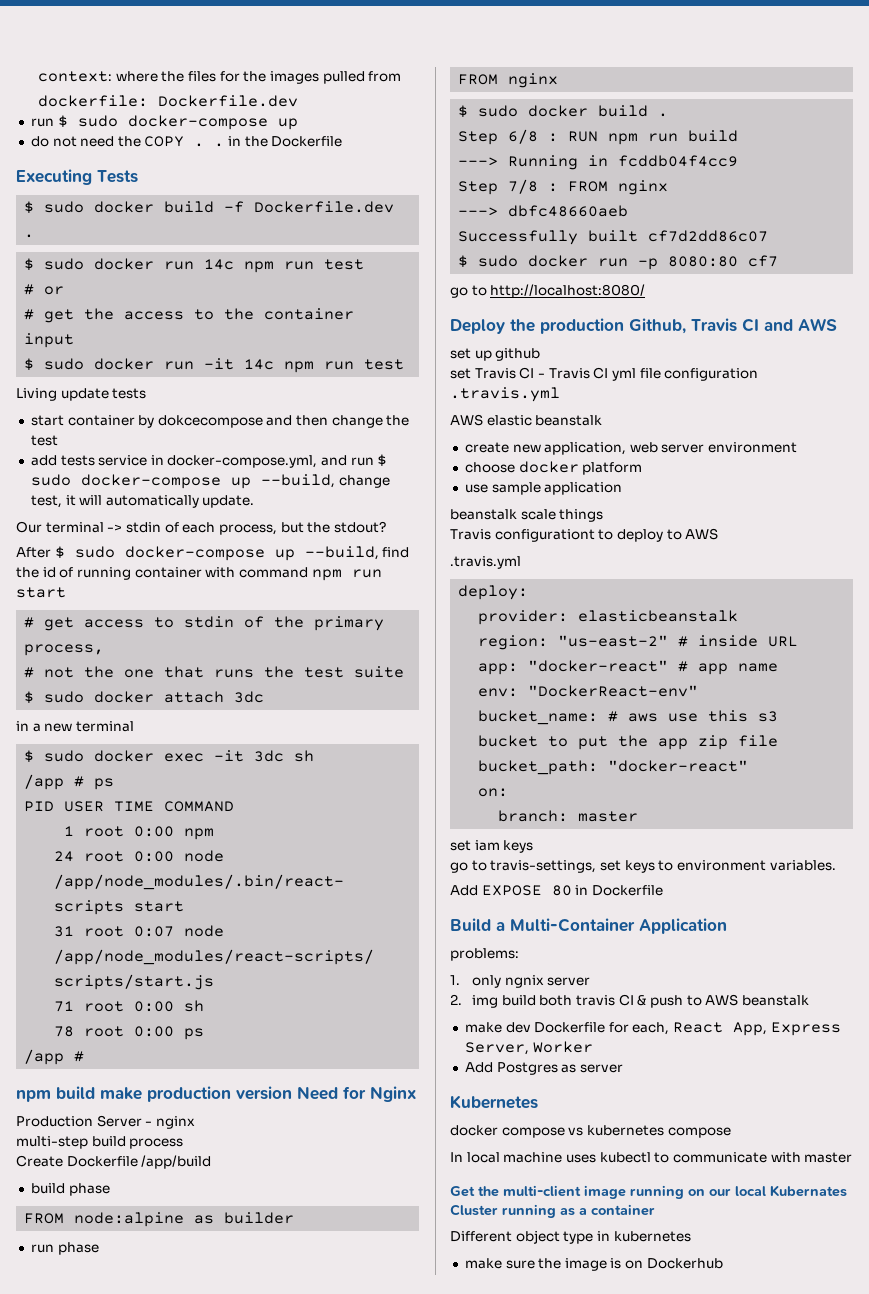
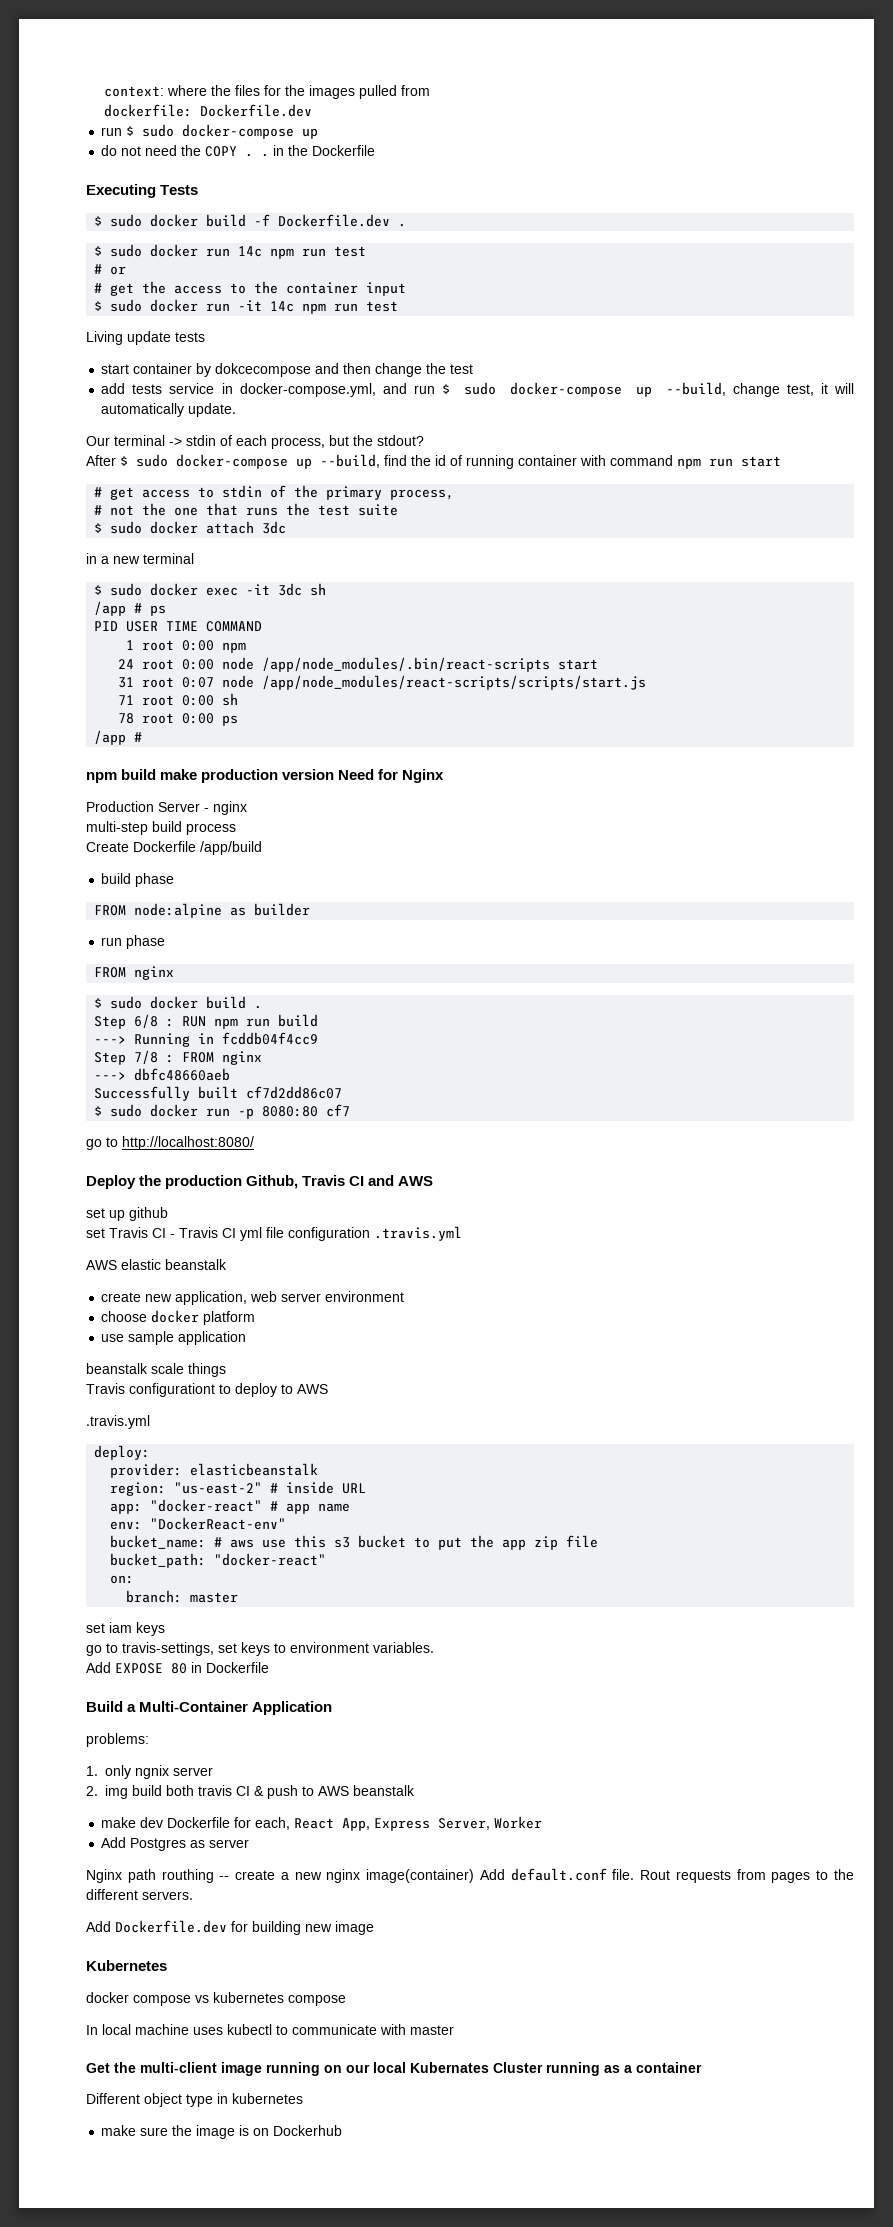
+ Nginx path routhing -- create a new nginx image(container) Add default.conf file. Rout requests from pages to the different servers.
+ Add Dockerfile.dev for building new image

